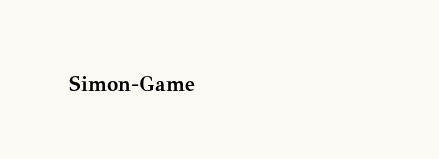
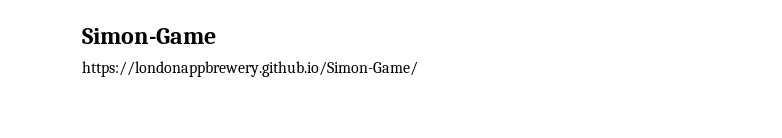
+ https://londonappbrewery.github.io/Simon-Game/

